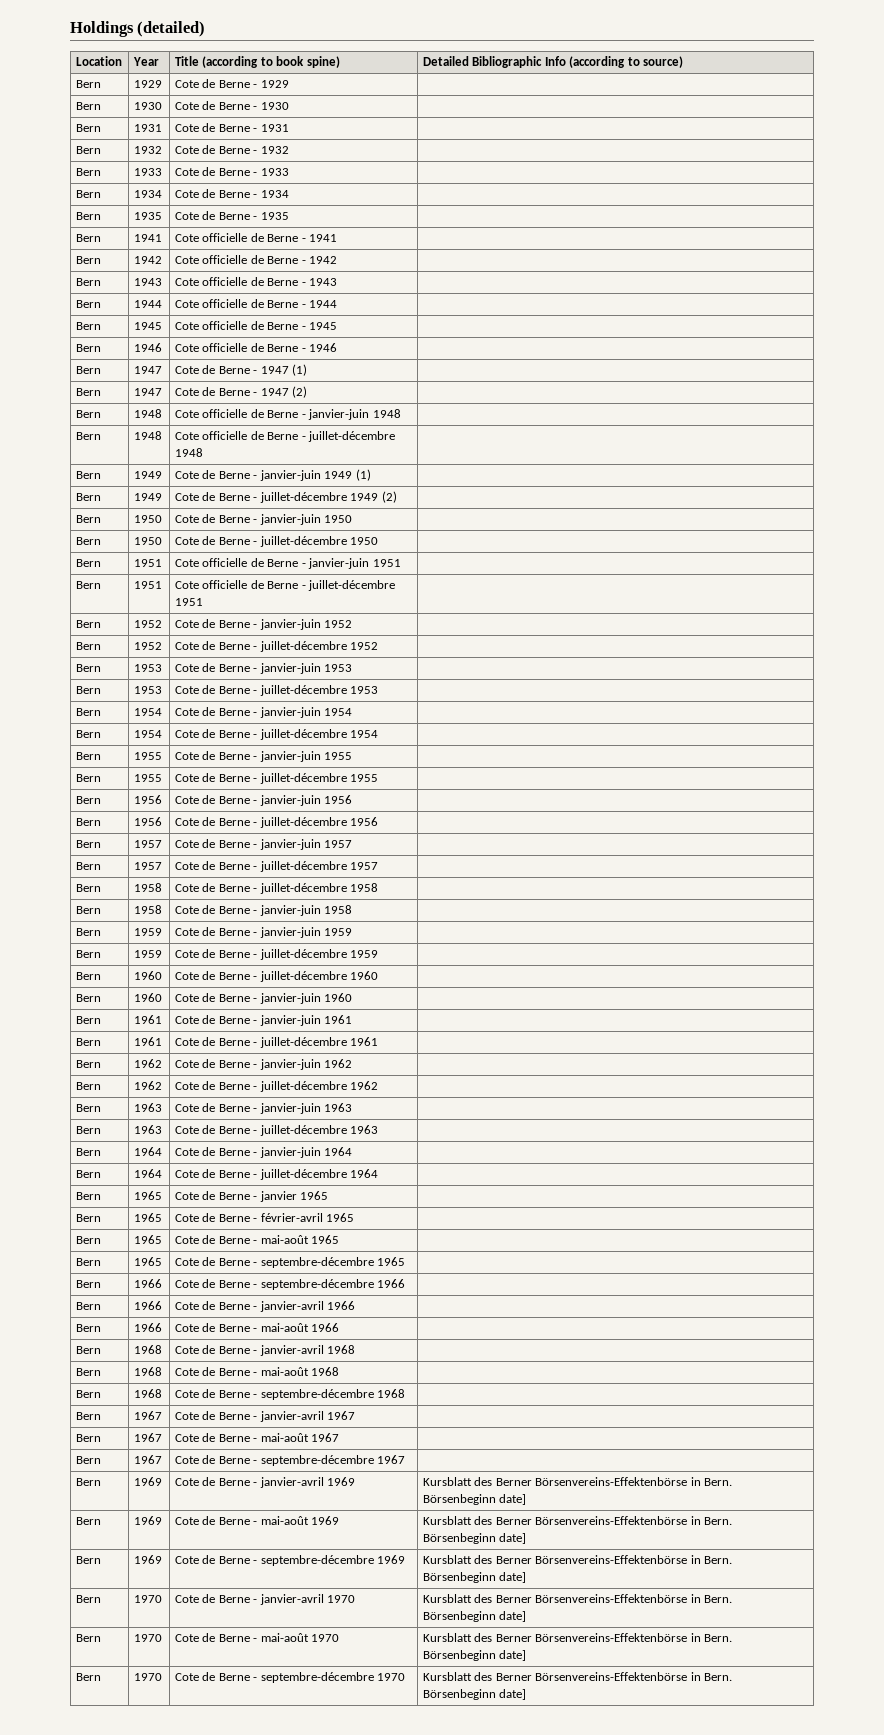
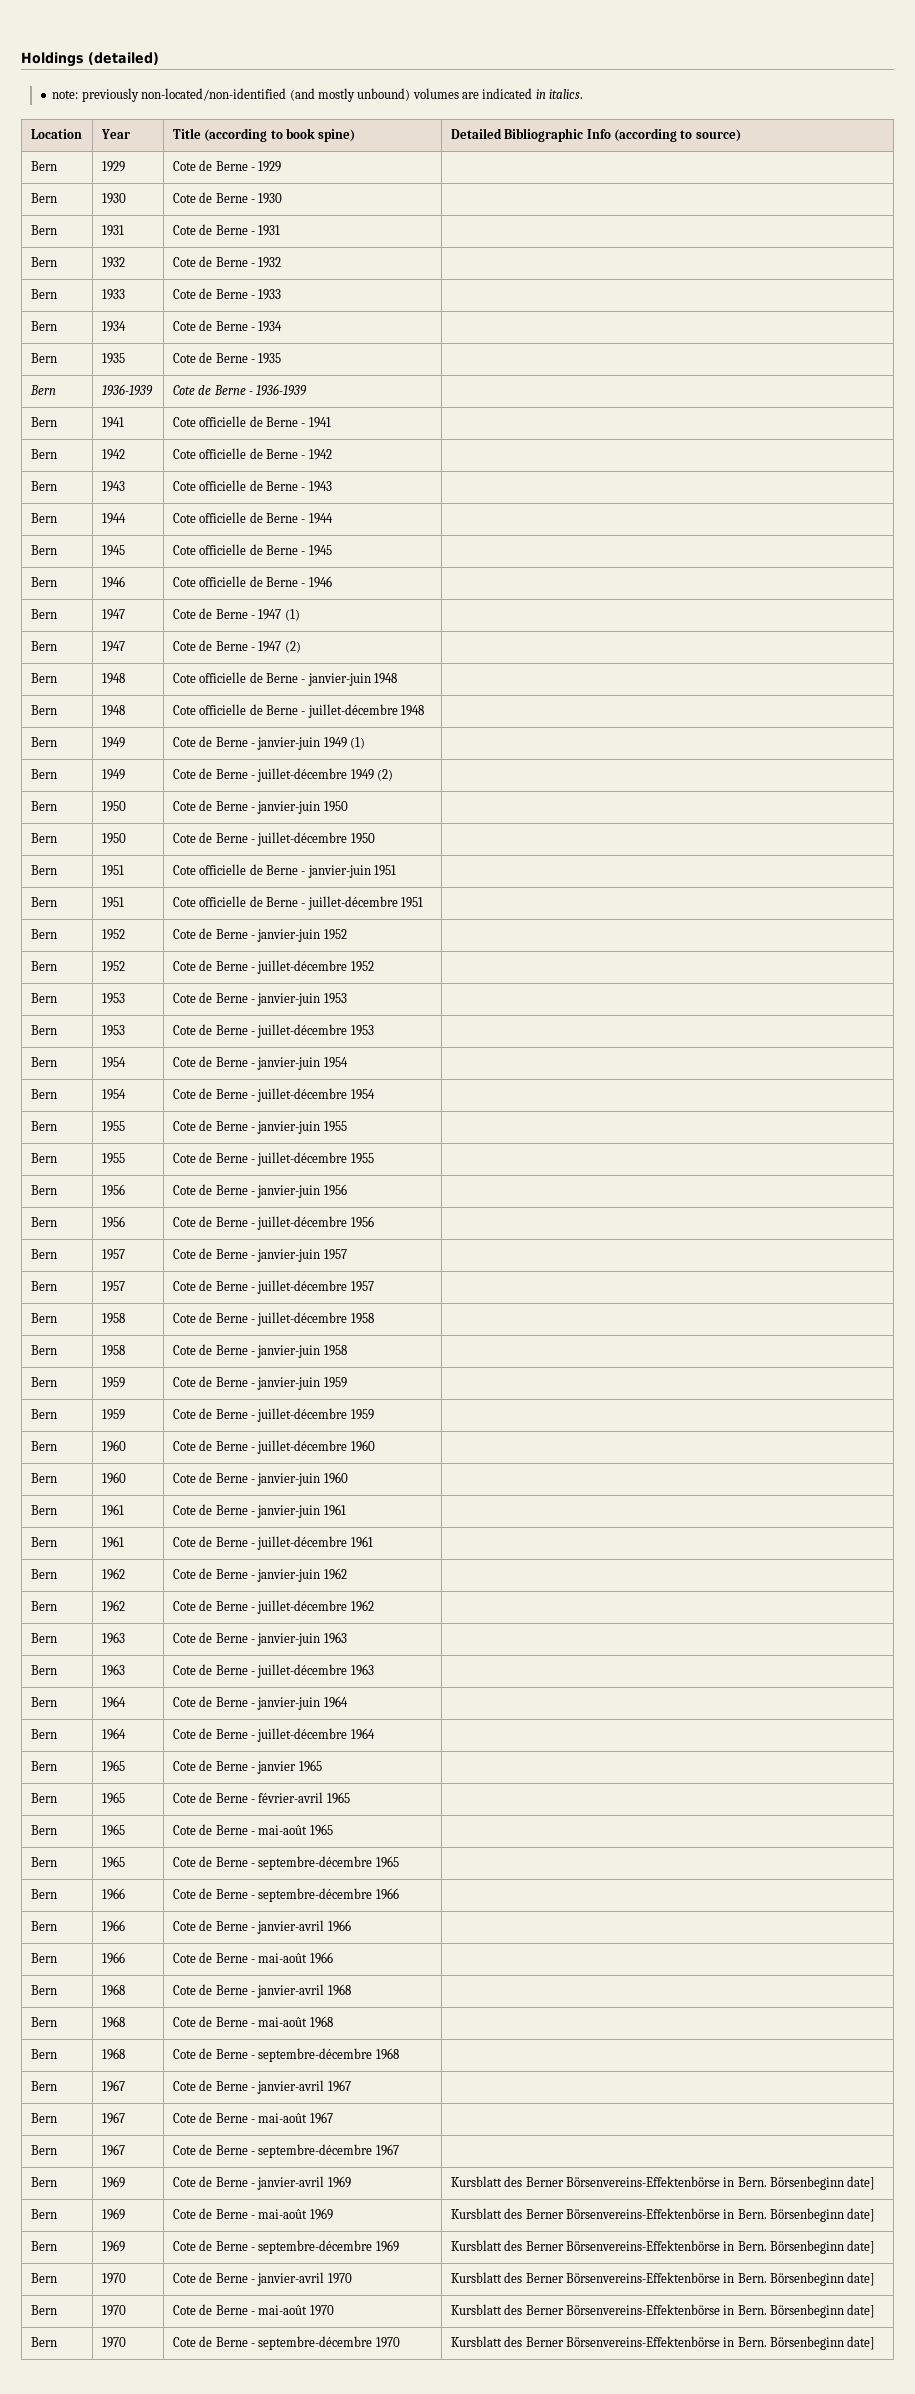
+ note: previously non-located/non-identified (and mostly unbound) volumes are indicated in italics.
+ Bern | 1936-1939 | Cote de Berne - 1936-1939 |

